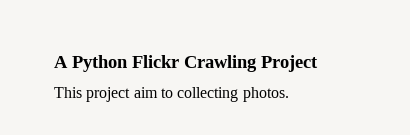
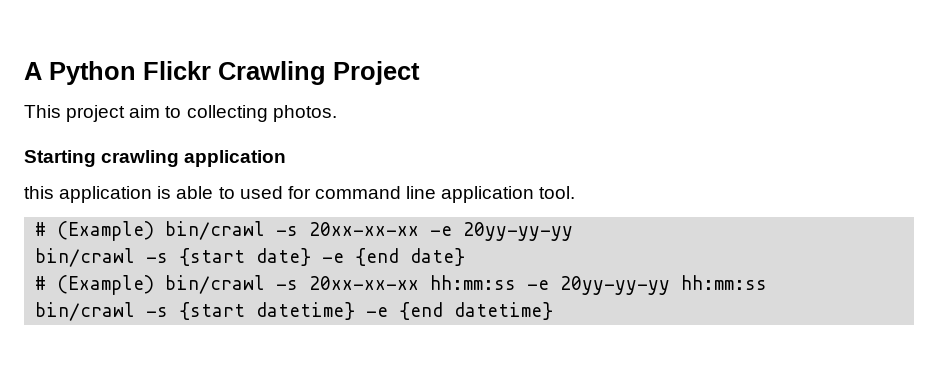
+ Starting crawling application
+ this application is able to used for command line application tool.
+ # (Example) bin/crawl -s 20xx-xx-xx -e 20yy-yy-yy
+ bin/crawl -s {start date} -e {end date}
+ # (Example) bin/crawl -s 20xx-xx-xx hh:mm:ss -e 20yy-yy-yy hh:mm:ss
+ bin/crawl -s {start datetime} -e {end datetime}

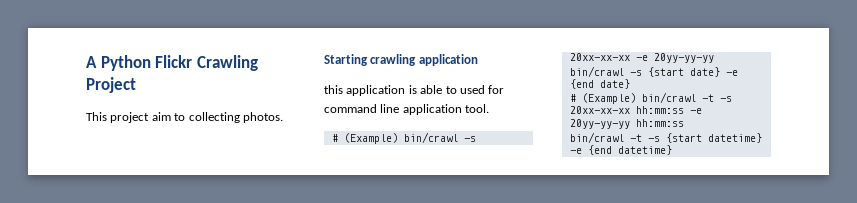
- # (Example) bin/crawl -s 20xx-xx-xx hh:mm:ss -e 20yy-yy-yy hh:mm:ss
+ # (Example) bin/crawl -t -s 20xx-xx-xx hh:mm:ss -e 20yy-yy-yy hh:mm:ss
- bin/crawl -s {start datetime} -e {end datetime}
+ bin/crawl -t -s {start datetime} -e {end datetime}

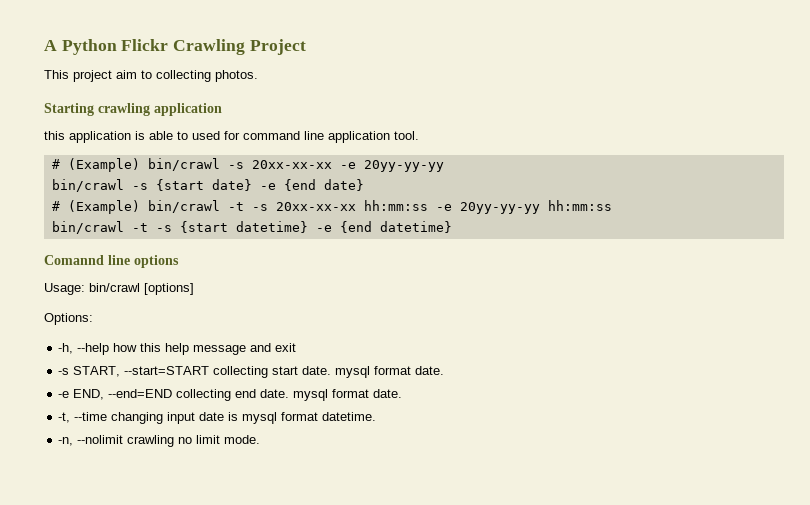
+ Comannd line options
+ Usage: bin/crawl [options]
+ Options:
+ -h, --help how this help message and exit
+ -s START, --start=START collecting start date. mysql format date.
+ -e END, --end=END collecting end date. mysql format date.
+ -t, --time changing input date is mysql format datetime.
+ -n, --nolimit crawling no limit mode.

